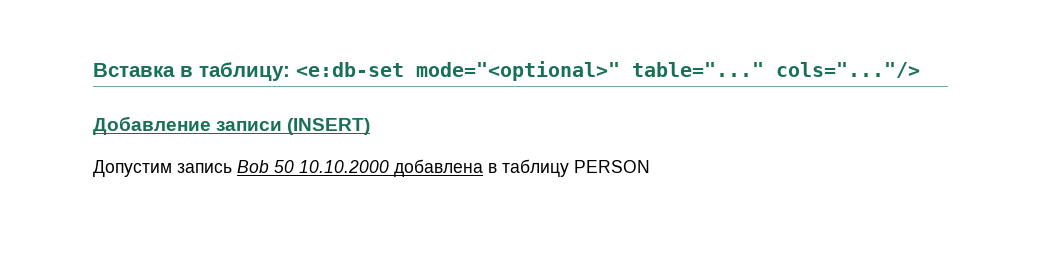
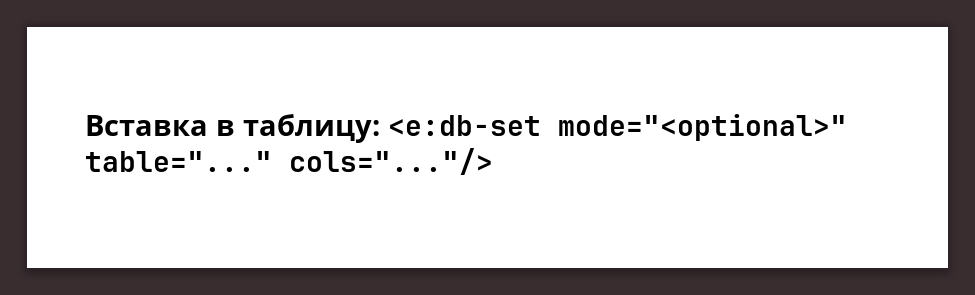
- Добавление записи (INSERT)
- Допустим запись Bob 50 10.10.2000 добавлена в таблицу PERSON

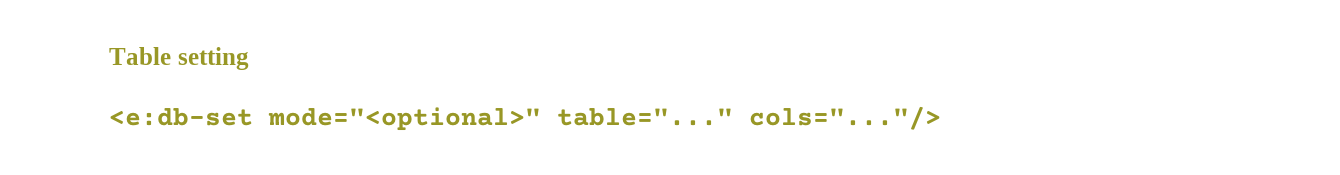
- Вставка в таблицу: <e:db-set mode="<optional>" table="..." cols="..."/>
+ Table setting
+ <e:db-set mode="<optional>" table="..." cols="..."/>

